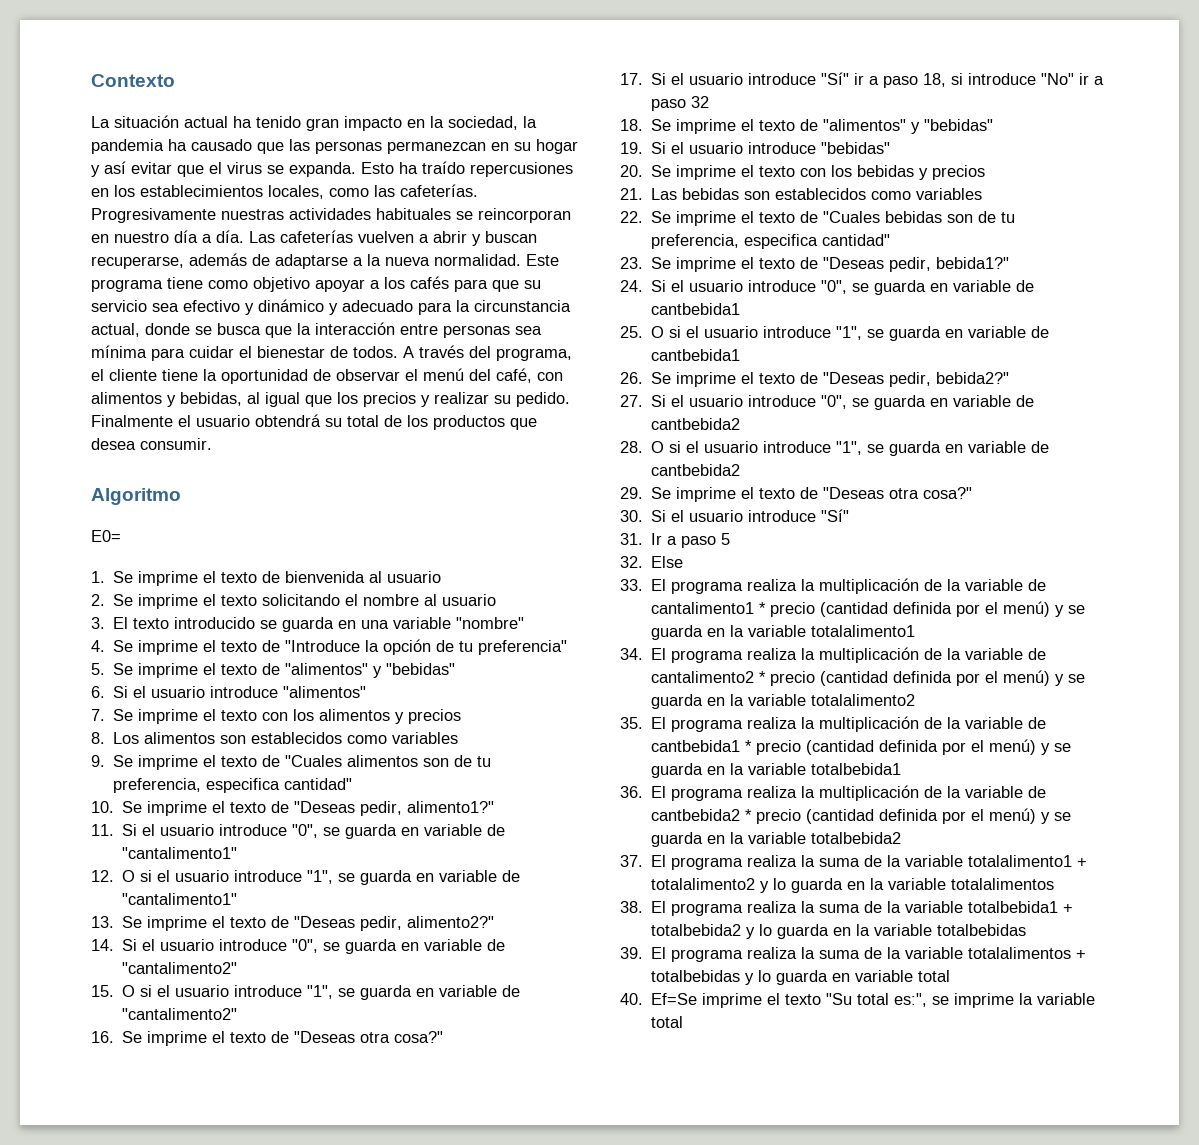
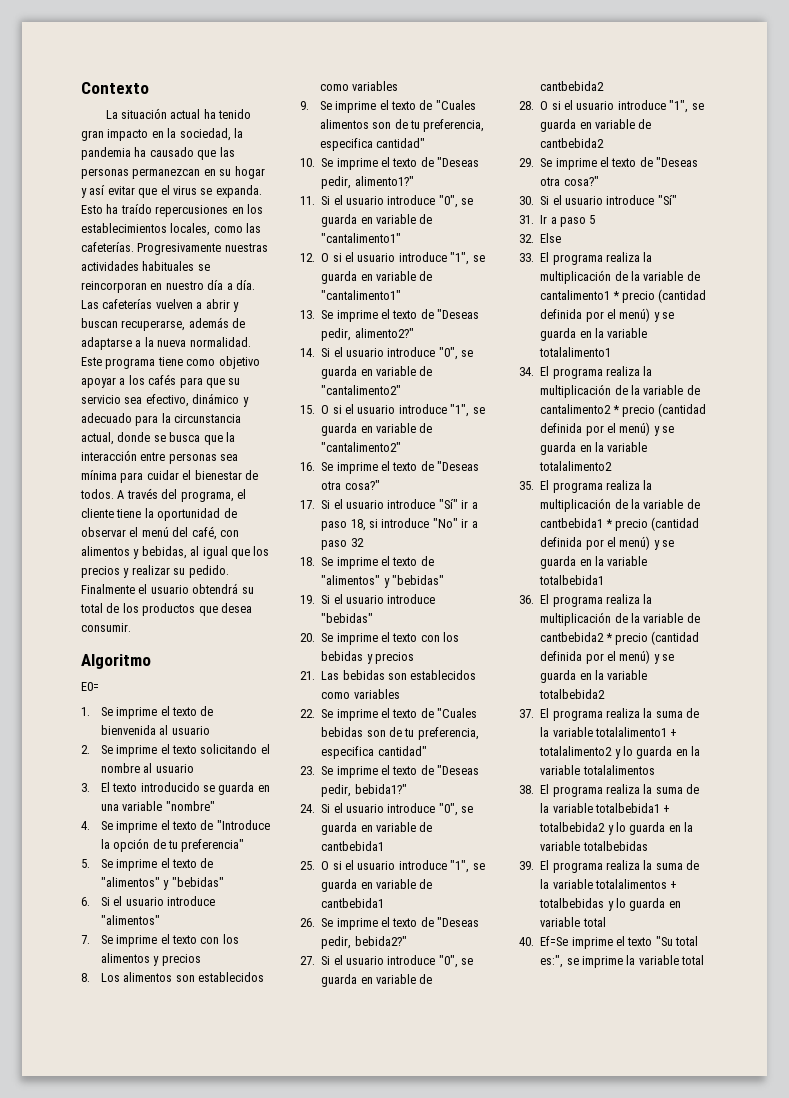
- Este programa tiene como objetivo apoyar a los cafés para que su servicio sea efectivo y dinámico y adecuado para la circunstancia actual, donde se busca que la interacción entre personas sea mínima para cuidar el bienestar de todos.
+ Este programa tiene como objetivo apoyar a los cafés para que su servicio sea efectivo, dinámico y adecuado para la circunstancia actual, donde se busca que la interacción entre personas sea mínima para cuidar el bienestar de todos.

